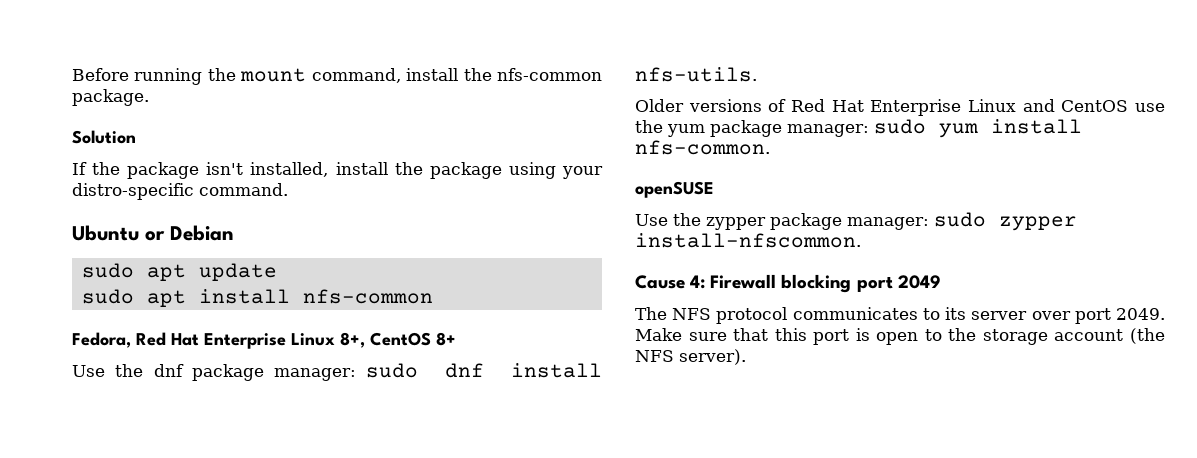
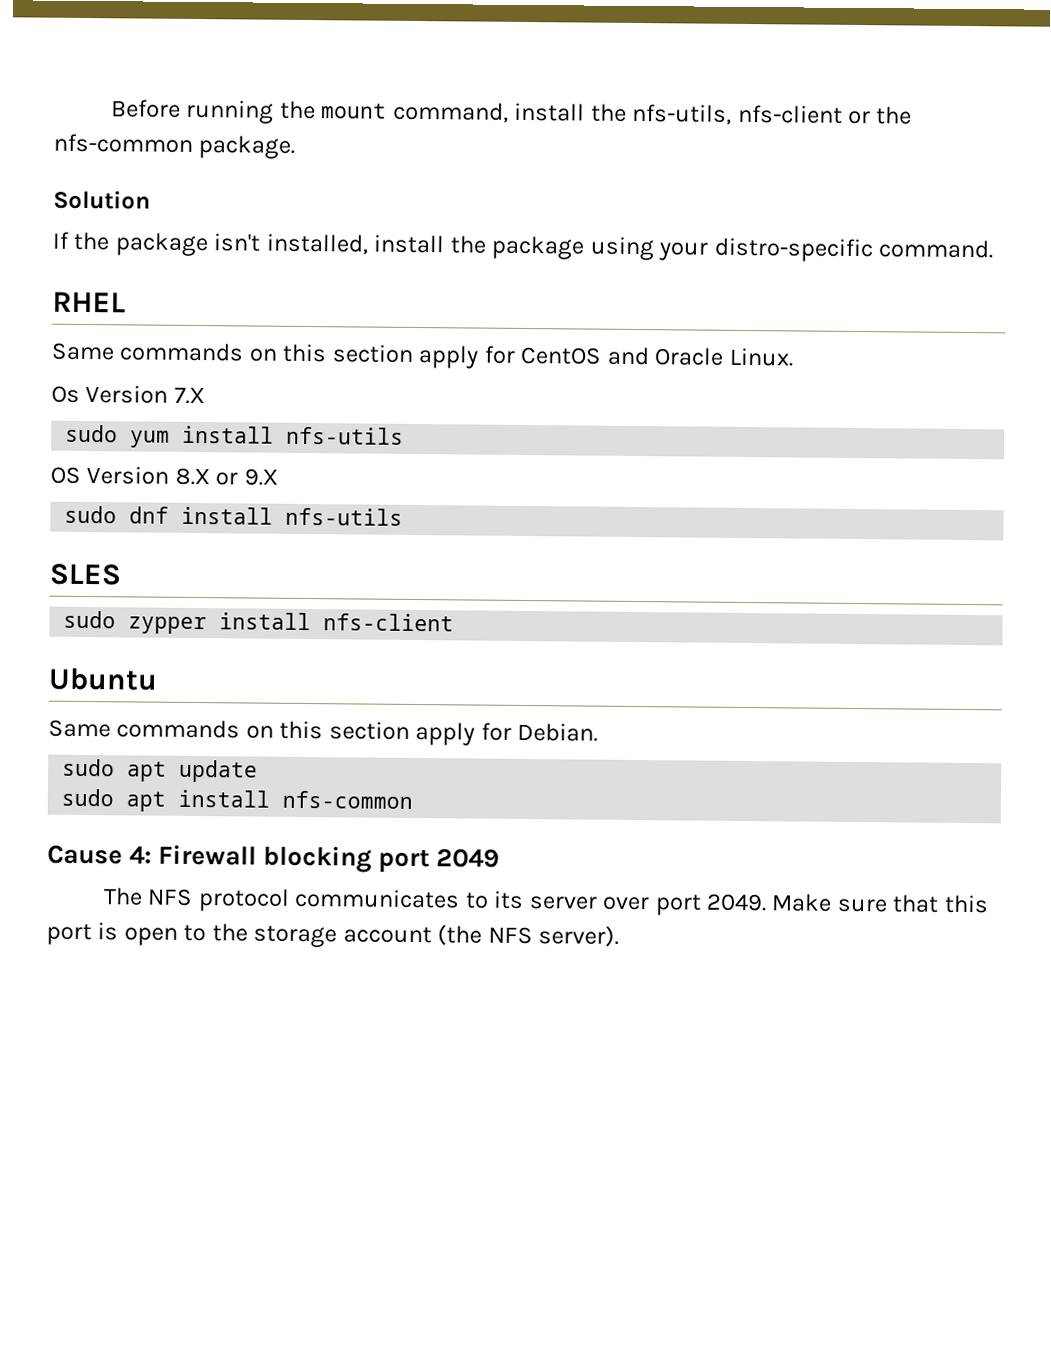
- Before running the mount command, install the nfs-common package.
+ Before running the mount command, install the nfs-utils, nfs-client or the nfs-common package.
- Ubuntu or Debian
+ RHEL
+ Same commands on this section apply for CentOS and Oracle Linux.
+ Os Version 7.X
+ sudo yum install nfs-utils
+ OS Version 8.X or 9.X
+ sudo dnf install nfs-utils
+ SLES
+ sudo zypper install nfs-client
+ Ubuntu
+ Same commands on this section apply for Debian.
- Fedora, Red Hat Enterprise Linux 8+, CentOS 8+
- Use the dnf package manager: sudo dnf install nfs-utils.
- Older versions of Red Hat Enterprise Linux and CentOS use the yum package manager: sudo yum install nfs-common.
- openSUSE
- Use the zypper package manager: sudo zypper install-nfscommon.

